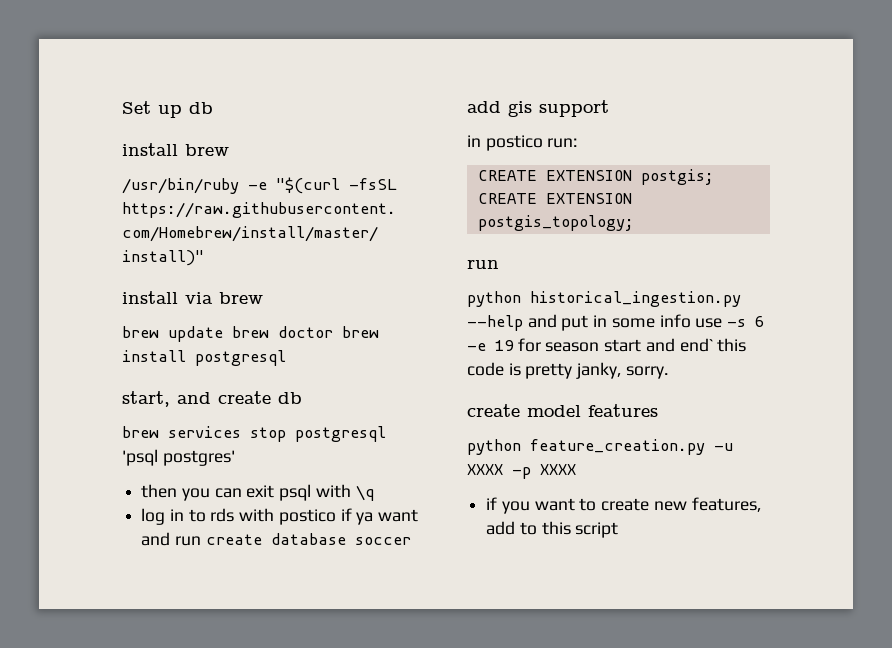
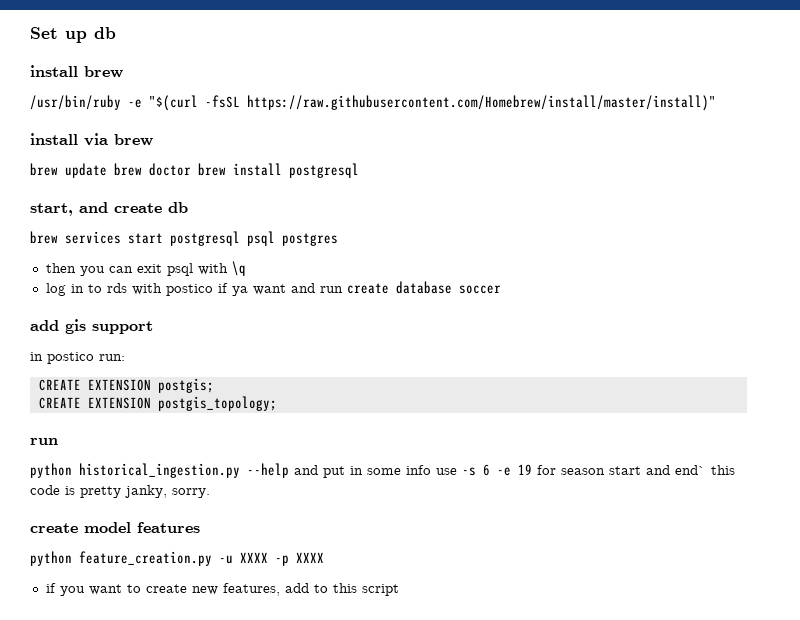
- brew services stop postgresql 'psql postgres'
+ brew services start postgresql psql postgres

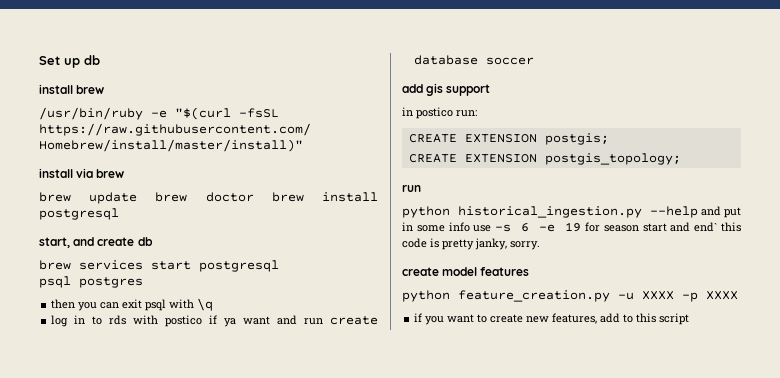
- brew services start postgresql psql postgres
+ brew services start postgresql
+ psql postgres

